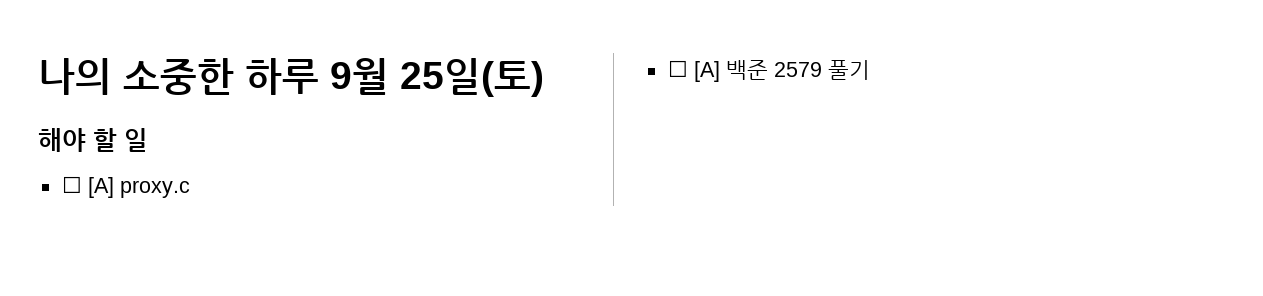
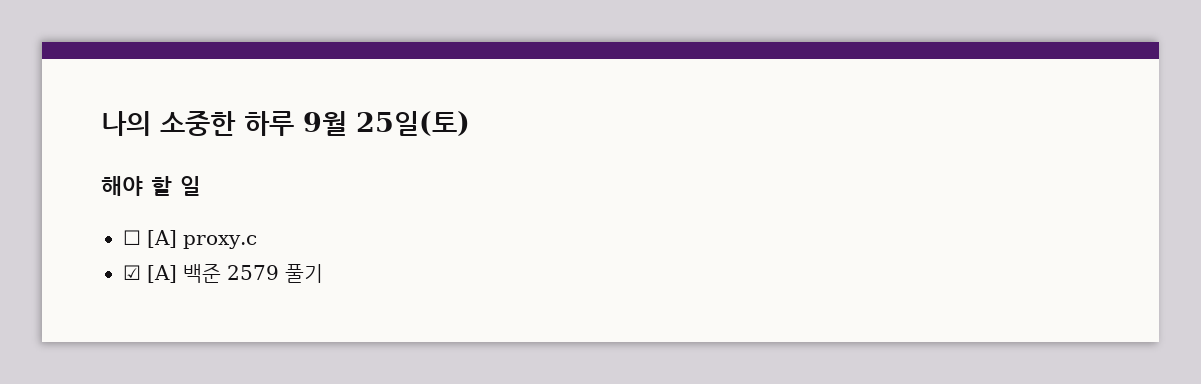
- ☐ [A] 백준 2579 풀기
+ ☑ [A] 백준 2579 풀기

